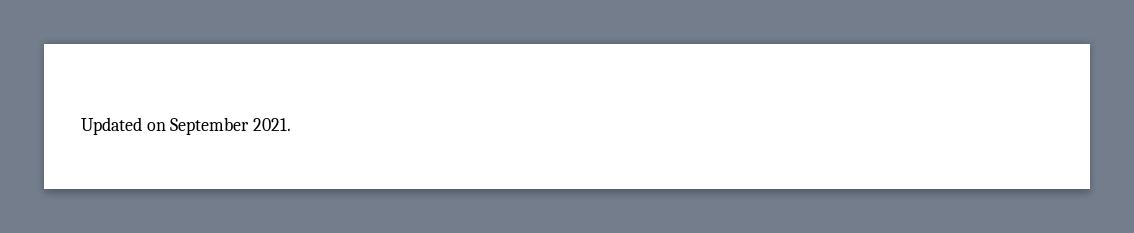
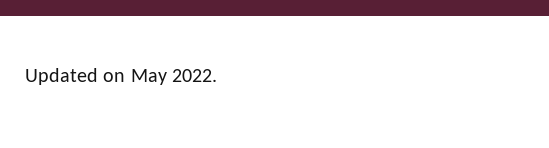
- Updated on September 2021.
+ Updated on May 2022.

